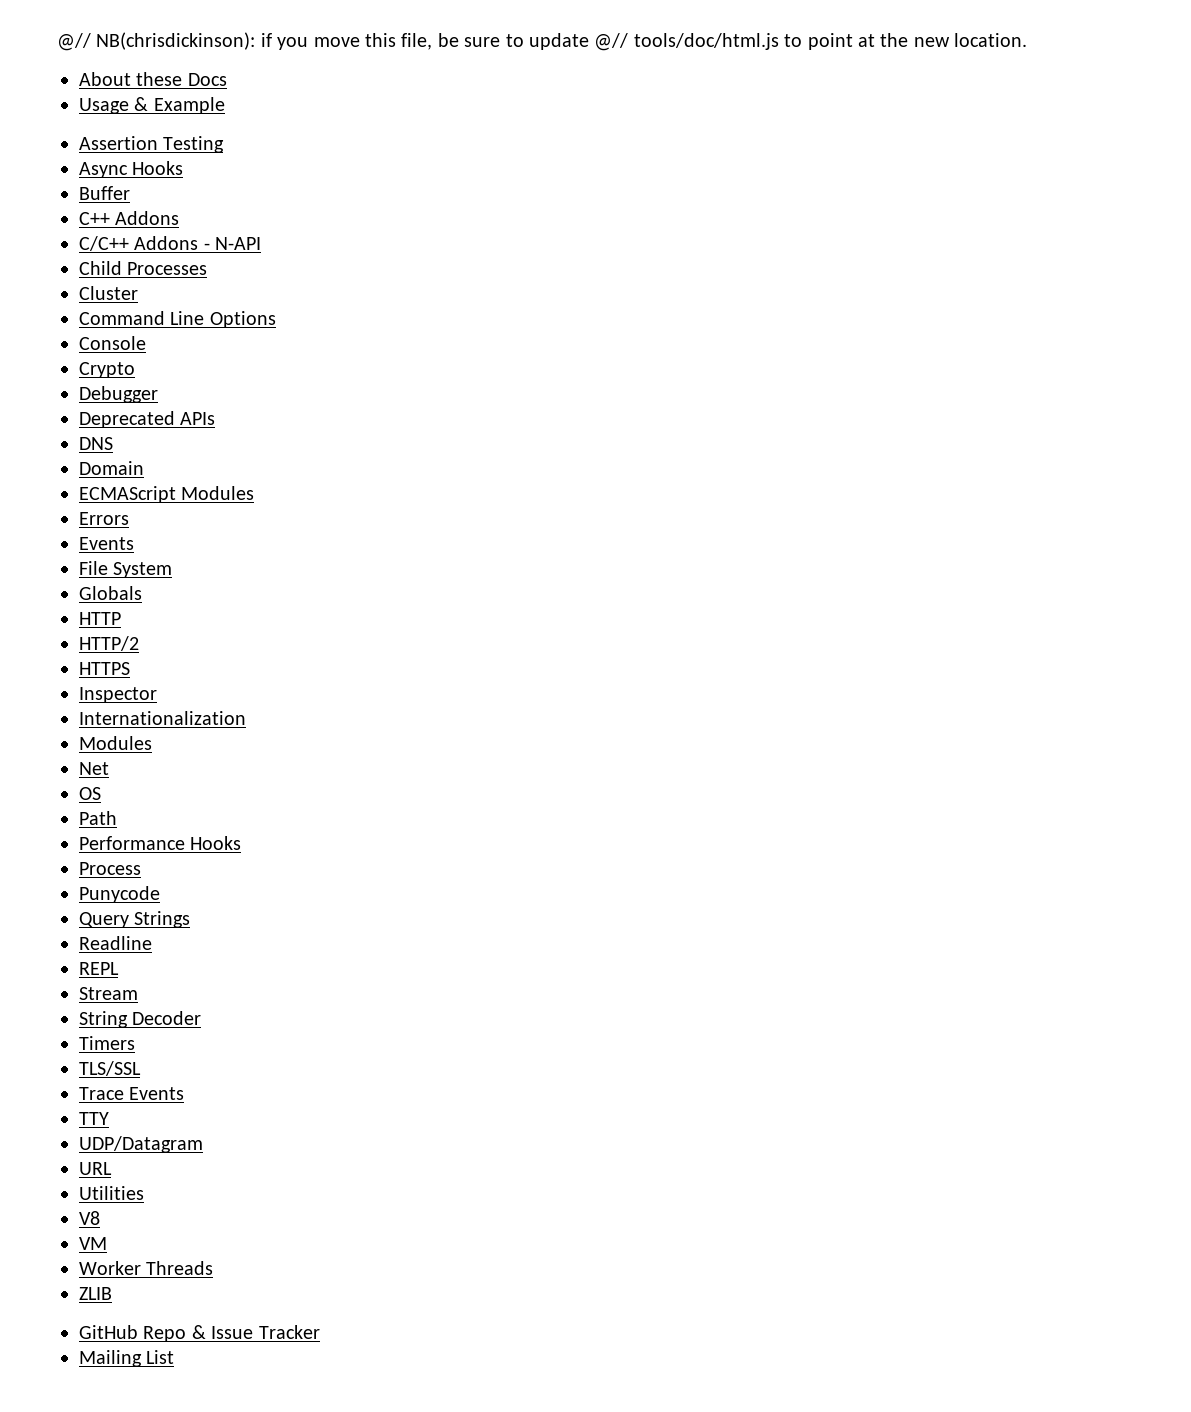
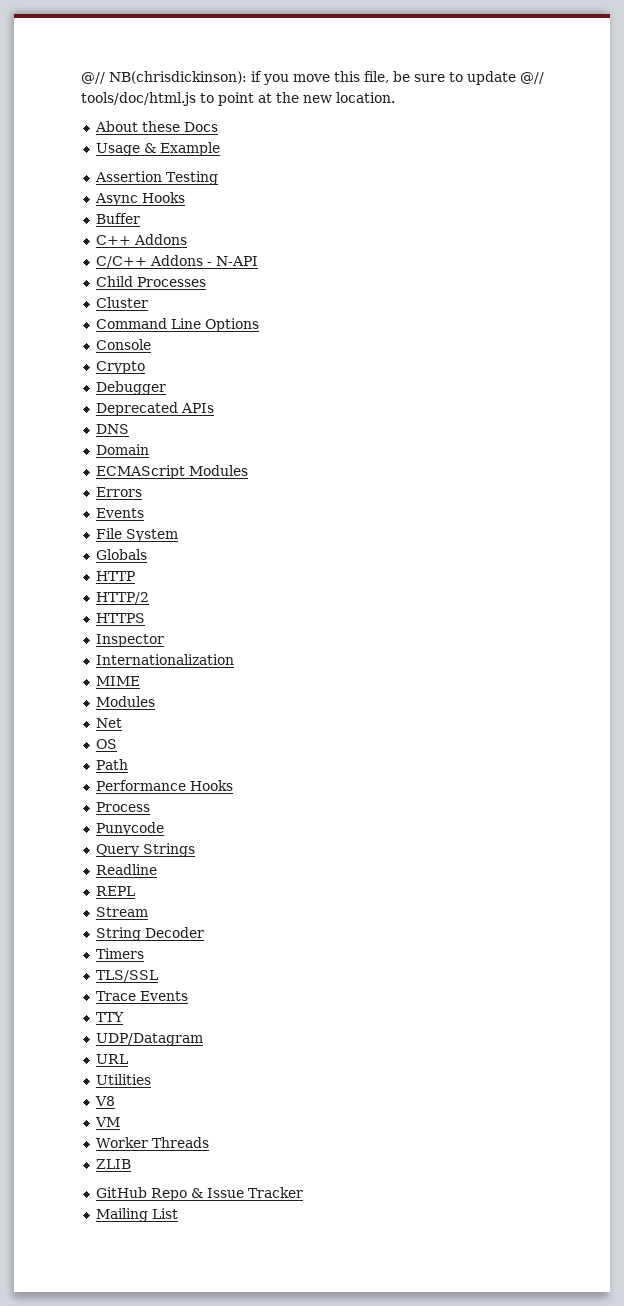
+ MIME

